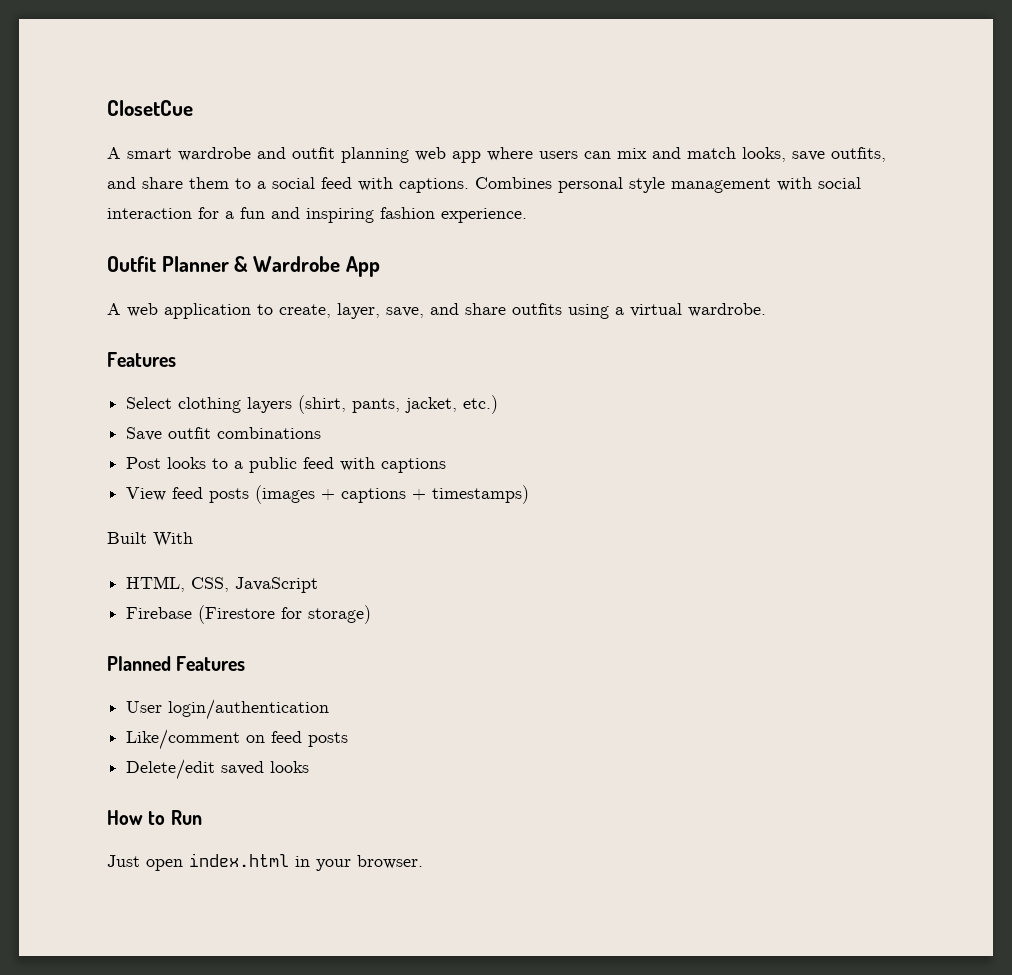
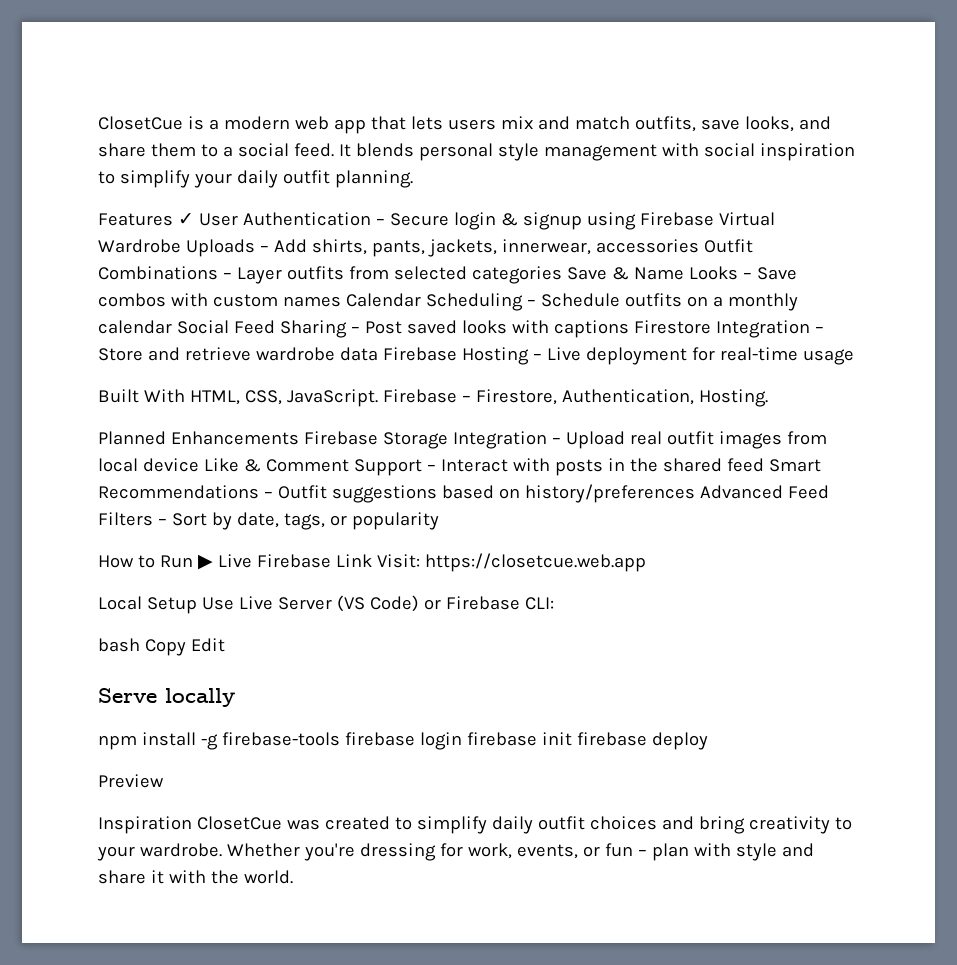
- ClosetCue
- A smart wardrobe and outfit planning web app where users can mix and match looks, save outfits, and share them to a social feed with captions. Combines personal style management with social interaction for a fun and inspiring fashion experience.
- Outfit Planner & Wardrobe App
- A web application to create, layer, save, and share outfits using a virtual wardrobe.
- Features
- Select clothing layers (shirt, pants, jacket, etc.)
- Save outfit combinations
- Post looks to a public feed with captions
- View feed posts (images + captions + timestamps)
+ ClosetCue is a modern web app that lets users mix and match outfits, save looks, and share them to a social feed. It blends personal style management with social inspiration to simplify your daily outfit planning.
+ Features ✓ User Authentication – Secure login & signup using Firebase Virtual Wardrobe Uploads – Add shirts, pants, jackets, innerwear, accessories Outfit Combinations – Layer outfits from selected categories Save & Name Looks – Save combos with custom names Calendar Scheduling – Schedule outfits on a monthly calendar Social Feed Sharing – Post saved looks with captions Firestore Integration – Store and retrieve wardrobe data Firebase Hosting – Live deployment for real-time usage
- Built With
- HTML, CSS, JavaScript
- Firebase (Firestore for storage)
- Planned Features
- User login/authentication
- Like/comment on feed posts
- Delete/edit saved looks
- How to Run
- Just open index.html in your browser.
+ Built With HTML, CSS, JavaScript. Firebase – Firestore, Authentication, Hosting.
+ Planned Enhancements Firebase Storage Integration – Upload real outfit images from local device Like & Comment Support – Interact with posts in the shared feed Smart Recommendations – Outfit suggestions based on history/preferences Advanced Feed Filters – Sort by date, tags, or popularity
+ How to Run ▶ Live Firebase Link Visit: https://closetcue.web.app
+ Local Setup Use Live Server (VS Code) or Firebase CLI:
+ bash Copy Edit
+ Serve locally
+ npm install -g firebase-tools firebase login firebase init firebase deploy
+ Preview
+ Inspiration ClosetCue was created to simplify daily outfit choices and bring creativity to your wardrobe. Whether you're dressing for work, events, or fun – plan with style and share it with the world.

